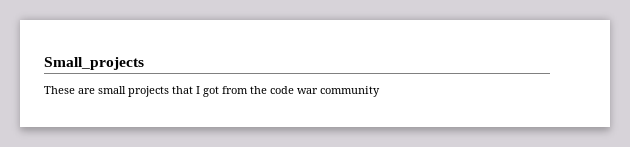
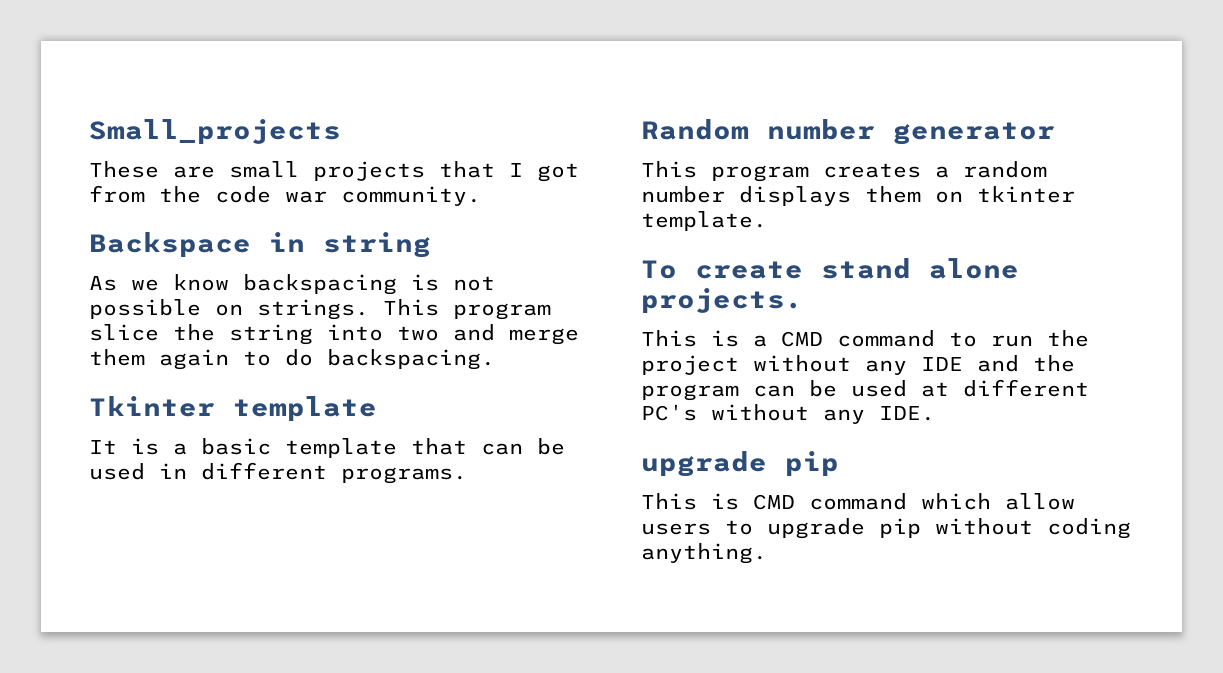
- These are small projects that I got from the code war community
+ These are small projects that I got from the code war community.
+ Backspace in string
+ As we know backspacing is not possible on strings. This program slice the string into two and merge them again to do backspacing.
+ Tkinter template
+ It is a basic template that can be used in different programs.
+ Random number generator
+ This program creates a random number displays them on tkinter template.
+ To create stand alone projects.
+ This is a CMD command to run the project without any IDE and the program can be used at different PC's without any IDE.
+ upgrade pip
+ This is CMD command which allow users to upgrade pip without coding anything.

